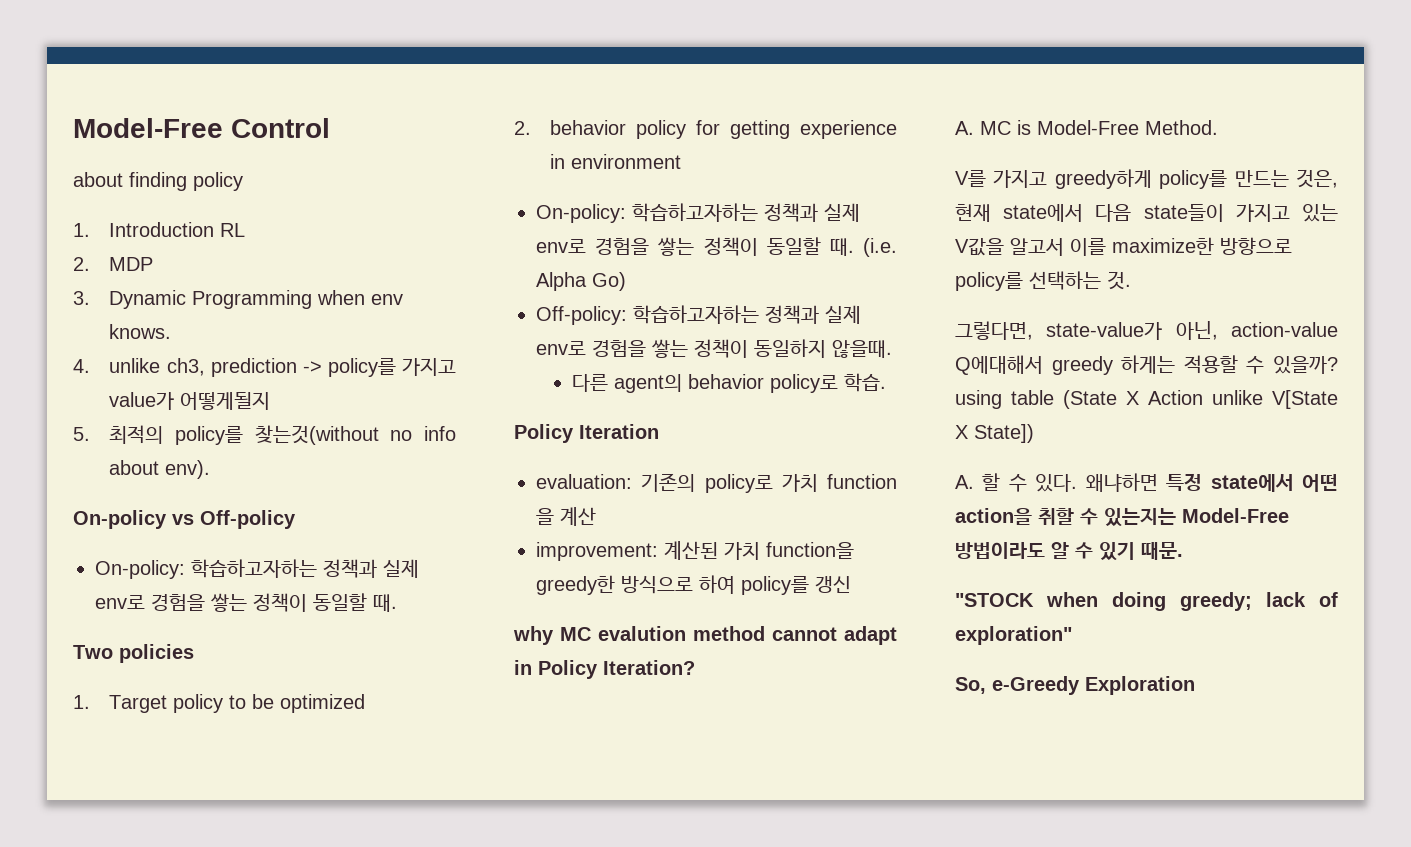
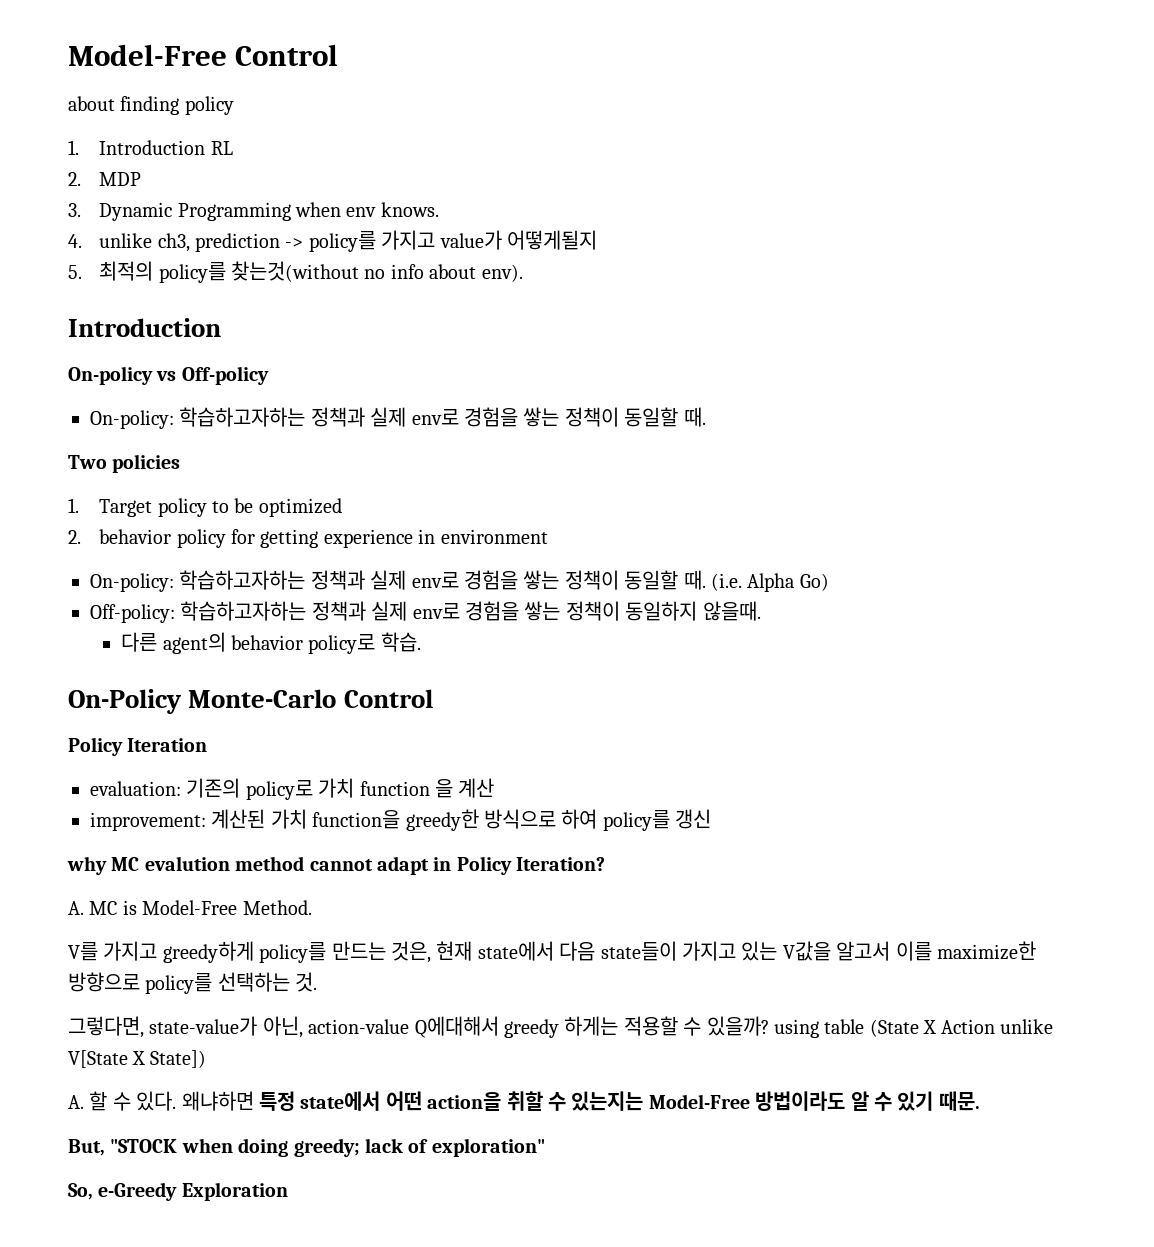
  5. 최적의 policy를 찾는것(without no info about env).
+ Introduction
+ On-Policy Monte-Carlo Control
- "STOCK when doing greedy; lack of exploration"
+ But, "STOCK when doing greedy; lack of exploration"

